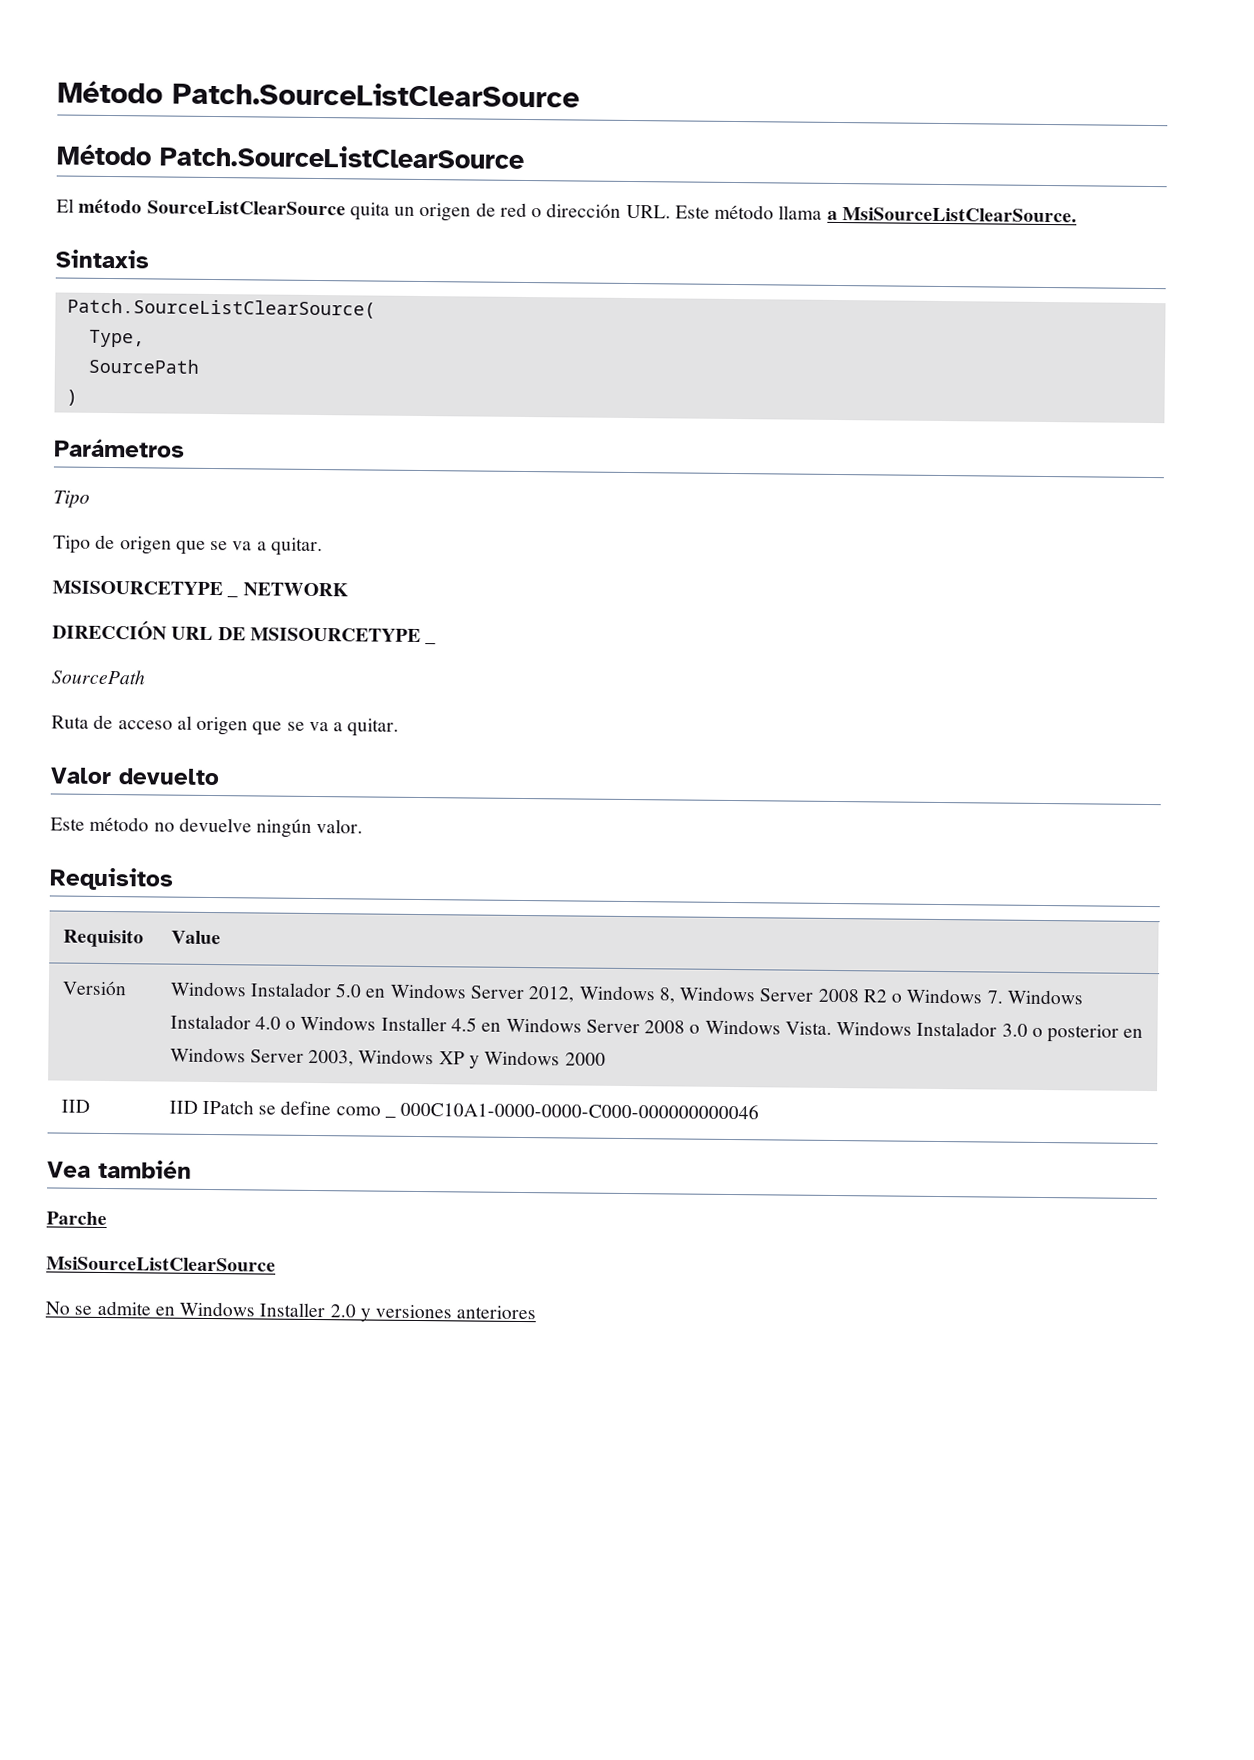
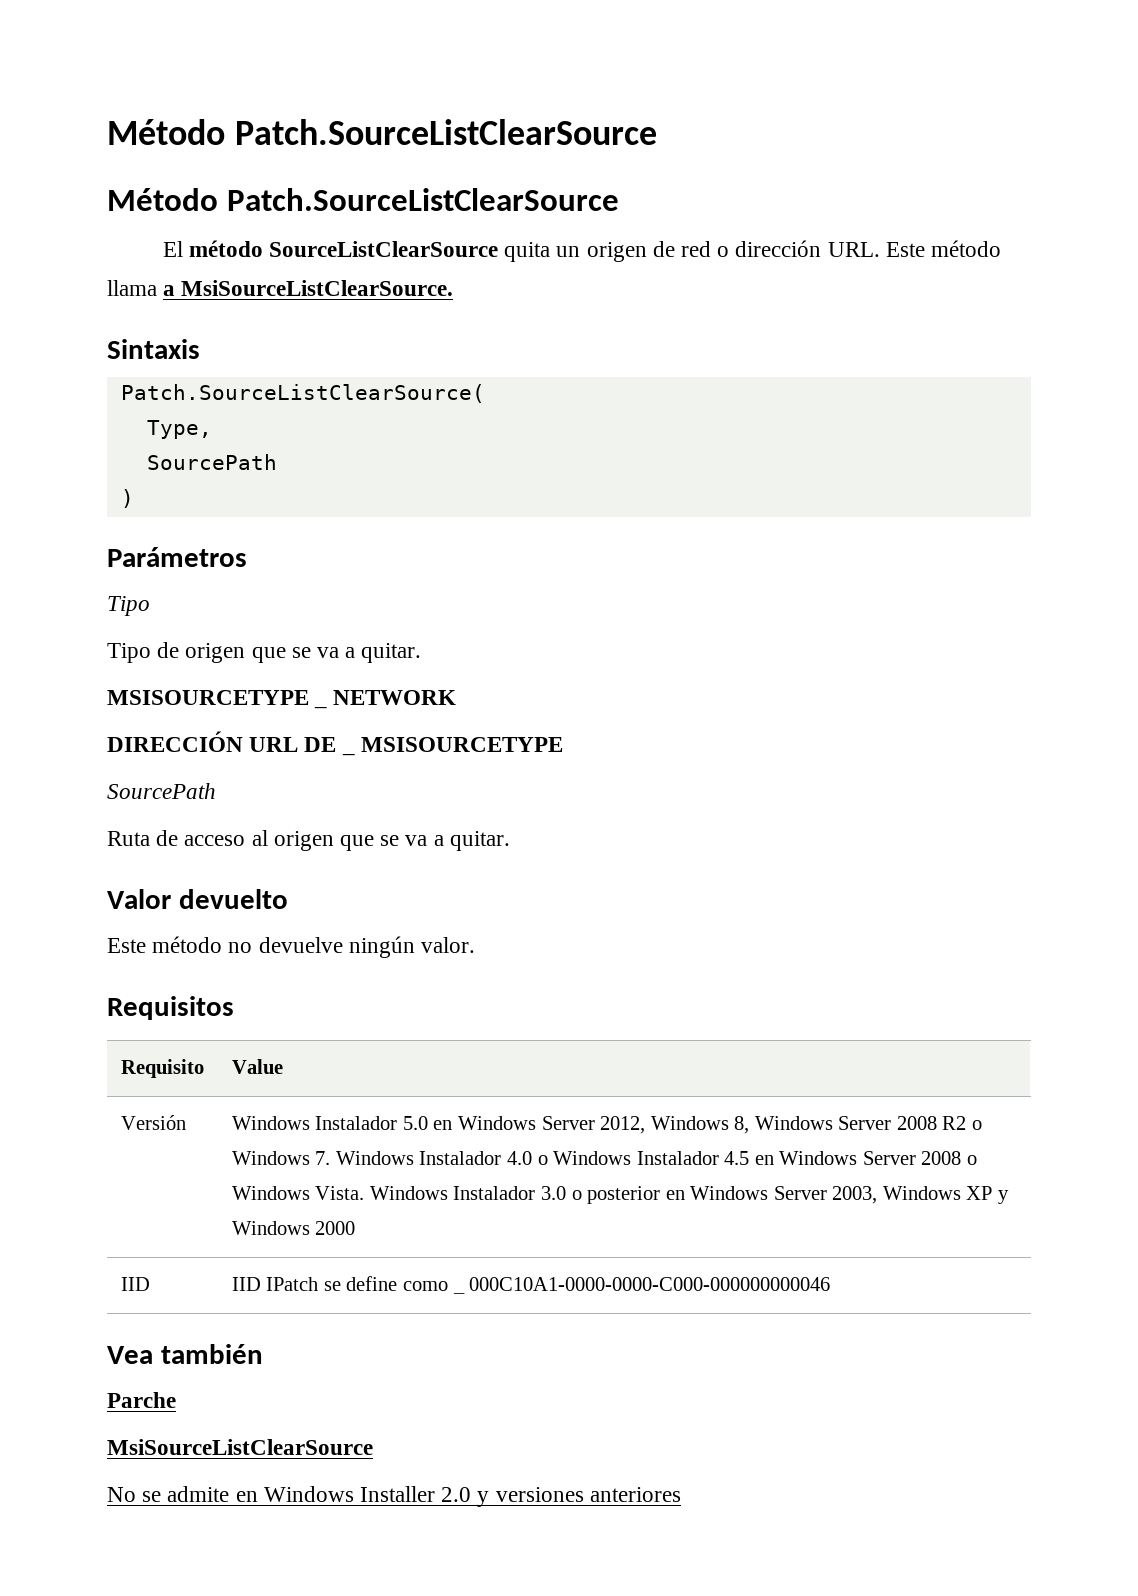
- DIRECCIÓN URL DE MSISOURCETYPE _
+ DIRECCIÓN URL DE _ MSISOURCETYPE
- Windows Instalador 5.0 en Windows Server 2012, Windows 8, Windows Server 2008 R2 o Windows 7. Windows Instalador 4.0 o Windows Installer 4.5 en Windows Server 2008 o Windows Vista.
+ Windows Instalador 5.0 en Windows Server 2012, Windows 8, Windows Server 2008 R2 o Windows 7. Windows Instalador 4.0 o Windows Instalador 4.5 en Windows Server 2008 o Windows Vista.

